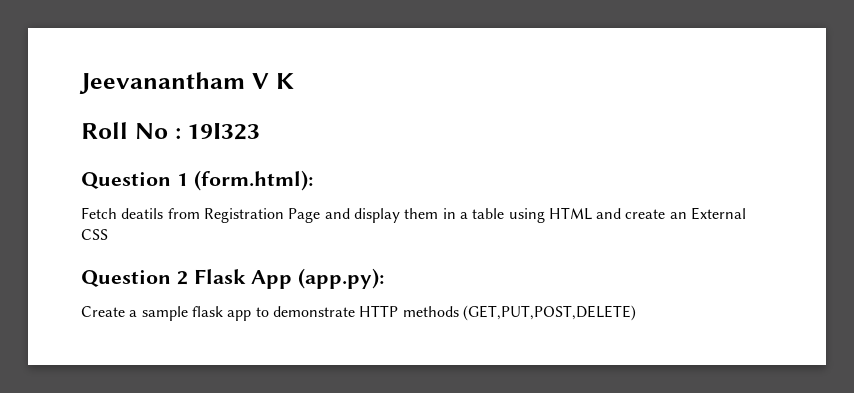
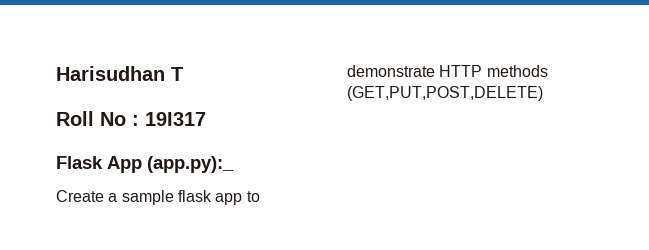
- Jeevanantham V K
+ Harisudhan T
- Roll No : 19I323
- Question 1 (form.html):
- Fetch deatils from Registration Page and display them in a table using HTML and create an External CSS
- Question 2 Flask App (app.py):
+ Roll No : 19I317
+ Flask App (app.py):_

